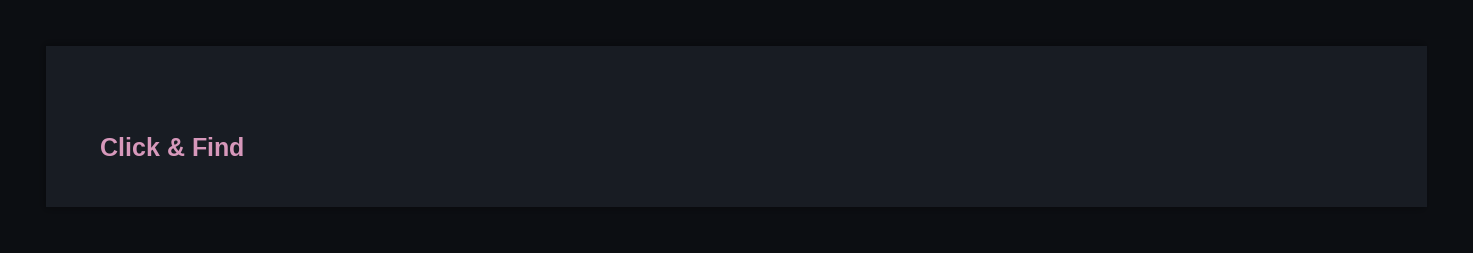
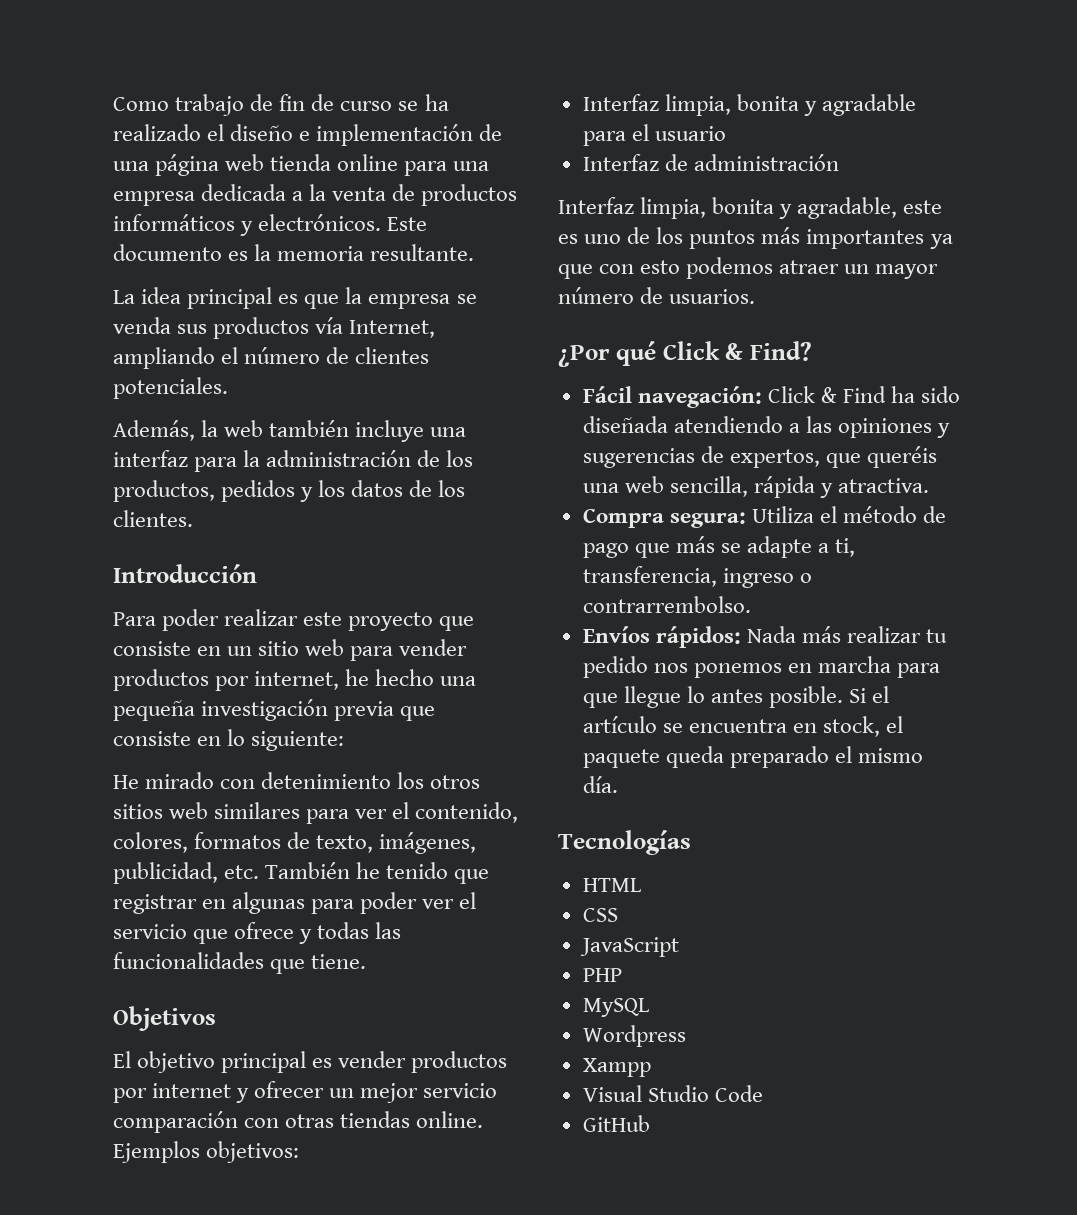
- Click & Find
+ Como trabajo de fin de curso se ha realizado el diseño e implementación de una página web tienda online para una empresa dedicada a la venta de productos informáticos y electrónicos. Este documento es la memoria resultante.
+ La idea principal es que la empresa se venda sus productos vía Internet, ampliando el número de clientes potenciales.
+ Además, la web también incluye una interfaz para la administración de los productos, pedidos y los datos de los clientes.
+ Introducción
+ Para poder realizar este proyecto que consiste en un sitio web para vender productos por internet, he hecho una pequeña investigación previa que consiste en lo siguiente:
+ He mirado con detenimiento los otros sitios web similares para ver el contenido, colores, formatos de texto, imágenes, publicidad, etc. También he tenido que registrar en algunas para poder ver el servicio que ofrece y todas las funcionalidades que tiene.
+ Objetivos
+ El objetivo principal es vender productos por internet y ofrecer un mejor servicio comparación con otras tiendas online. Ejemplos objetivos:
+ Interfaz limpia, bonita y agradable para el usuario
+ Interfaz de administración
+ Interfaz limpia, bonita y agradable, este es uno de los puntos más importantes ya que con esto podemos atraer un mayor número de usuarios.
+ ¿Por qué Click & Find?
+ Fácil navegación: Click & Find ha sido diseñada atendiendo a las opiniones y sugerencias de expertos, que queréis una web sencilla, rápida y atractiva.
+ Compra segura: Utiliza el método de pago que más se adapte a ti, transferencia, ingreso o contrarrembolso.
+ Envíos rápidos: Nada más realizar tu pedido nos ponemos en marcha para que llegue lo antes posible. Si el artículo se encuentra en stock, el paquete queda preparado el mismo día.
+ Tecnologías
+ HTML
+ CSS
+ JavaScript
+ PHP
+ MySQL
+ Wordpress
+ Xampp
+ Visual Studio Code
+ GitHub

